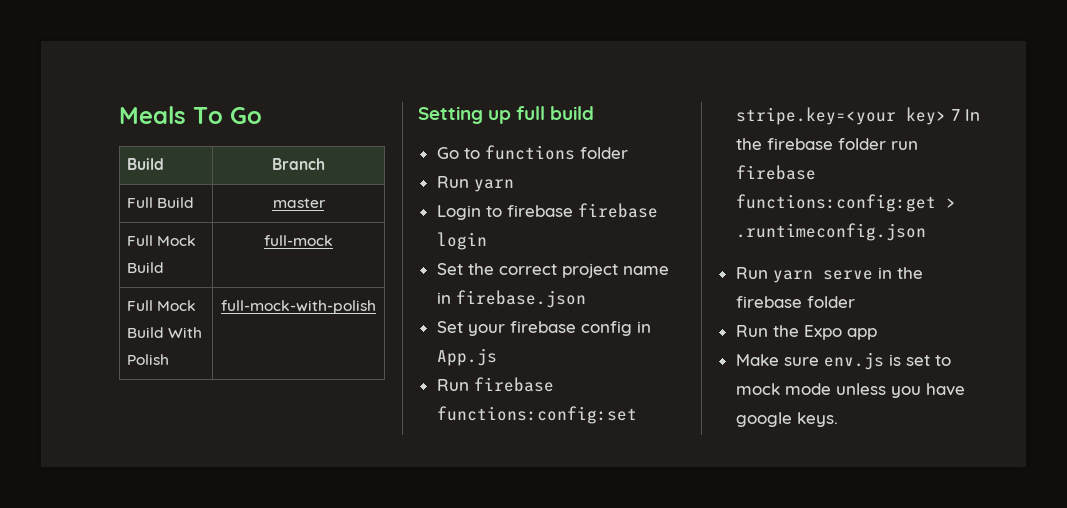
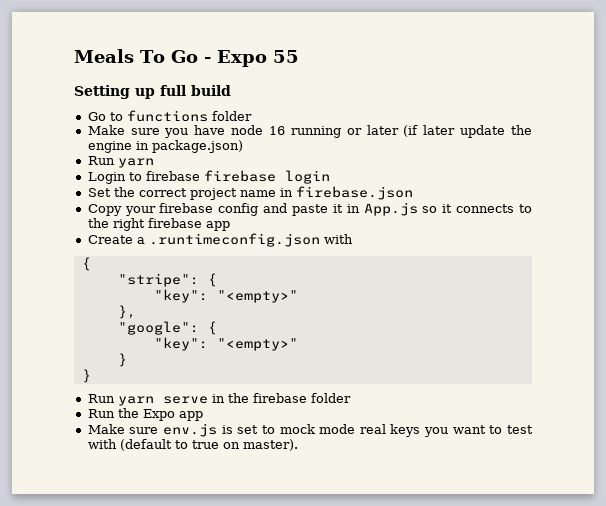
- Meals To Go
- Build | Branch
- Full Build | master
- Full Mock Build | full-mock
- Full Mock Build With Polish | full-mock-with-polish
+ Meals To Go - Expo 55
+ Make sure you have node 16 running or later (if later update the engine in package.json)
- Set your firebase config in App.js
- Run firebase functions:config:set stripe.key=<your key> 7 In the firebase folder run firebase functions:config:get > .runtimeconfig.json
+ Copy your firebase config and paste it in App.js so it connects to the right firebase app
+ Create a .runtimeconfig.json with
+ {
+ "stripe": {
+ "key": "<empty>"
+ },
+ "google": {
+ "key": "<empty>"
+ }
+ }
- Make sure env.js is set to mock mode unless you have google keys.
+ Make sure env.js is set to mock mode real keys you want to test with (default to true on master).

